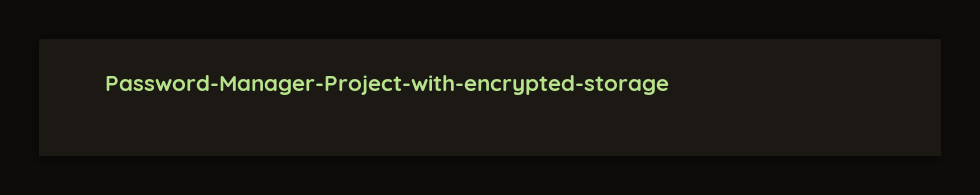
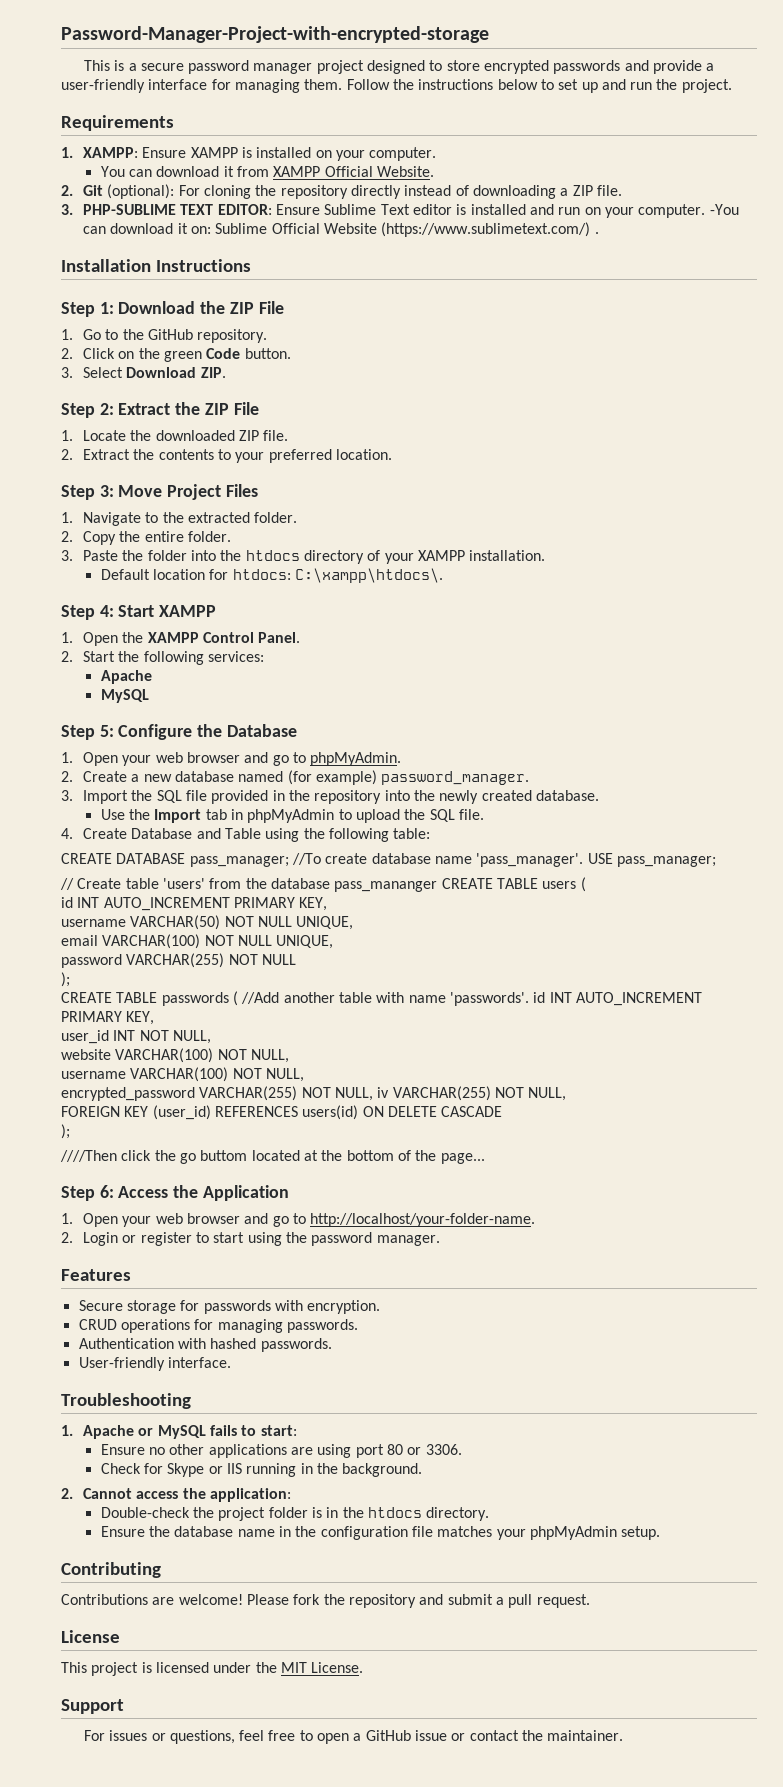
+ This is a secure password manager project designed to store encrypted passwords and provide a user-friendly interface for managing them. Follow the instructions below to set up and run the project.
+ Requirements
+ 1. XAMPP: Ensure XAMPP is installed on your computer.
+ You can download it from XAMPP Official Website.
+ 2. Git (optional): For cloning the repository directly instead of downloading a ZIP file.
+ 3. PHP-SUBLIME TEXT EDITOR: Ensure Sublime Text editor is installed and run on your computer. -You can download it on: Sublime Official Website (https://www.sublimetext.com/) .
+ Installation Instructions
+ Step 1: Download the ZIP File
+ 1. Go to the GitHub repository.
+ 2. Click on the green Code button.
+ 3. Select Download ZIP.
+ Step 2: Extract the ZIP File
+ 1. Locate the downloaded ZIP file.
+ 2. Extract the contents to your preferred location.
+ Step 3: Move Project Files
+ 1. Navigate to the extracted folder.
+ 2. Copy the entire folder.
+ 3. Paste the folder into the htdocs directory of your XAMPP installation.
+ Default location for htdocs: C:\xampp\htdocs\.
+ Step 4: Start XAMPP
+ 1. Open the XAMPP Control Panel.
+ 2. Start the following services:
+ Apache
+ MySQL
+ Step 5: Configure the Database
+ 1. Open your web browser and go to phpMyAdmin.
+ 2. Create a new database named (for example) password_manager.
+ 3. Import the SQL file provided in the repository into the newly created database.
+ Use the Import tab in phpMyAdmin to upload the SQL file.
+ 4. Create Database and Table using the following table:
+ CREATE DATABASE pass_manager; //To create database name 'pass_manager'. USE pass_manager;
+ // Create table 'users' from the database pass_mananger CREATE TABLE users (
+ id INT AUTO_INCREMENT PRIMARY KEY,
+ username VARCHAR(50) NOT NULL UNIQUE,
+ email VARCHAR(100) NOT NULL UNIQUE,
+ password VARCHAR(255) NOT NULL
+ );
+ CREATE TABLE passwords ( //Add another table with name 'passwords'. id INT AUTO_INCREMENT PRIMARY KEY,
+ user_id INT NOT NULL,
+ website VARCHAR(100) NOT NULL,
+ username VARCHAR(100) NOT NULL,
+ encrypted_password VARCHAR(255) NOT NULL, iv VARCHAR(255) NOT NULL,
+ FOREIGN KEY (user_id) REFERENCES users(id) ON DELETE CASCADE
+ );
+ ////Then click the go buttom located at the bottom of the page...
+ Step 6: Access the Application
+ 1. Open your web browser and go to http://localhost/your-folder-name.
+ 2. Login or register to start using the password manager.
+ Features
+ Secure storage for passwords with encryption.
+ CRUD operations for managing passwords.
+ Authentication with hashed passwords.
+ User-friendly interface.
+ Troubleshooting
+ 1. Apache or MySQL fails to start:
+ Ensure no other applications are using port 80 or 3306.
+ Check for Skype or IIS running in the background.
+ 2. Cannot access the application:
+ Double-check the project folder is in the htdocs directory.
+ Ensure the database name in the configuration file matches your phpMyAdmin setup.
+ Contributing
+ Contributions are welcome! Please fork the repository and submit a pull request.
+ License
+ This project is licensed under the MIT License.
+ Support
+ For issues or questions, feel free to open a GitHub issue or contact the maintainer.

